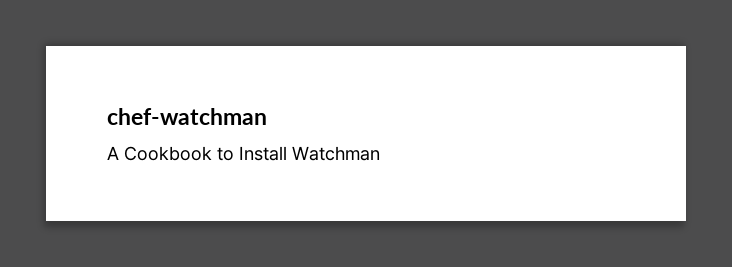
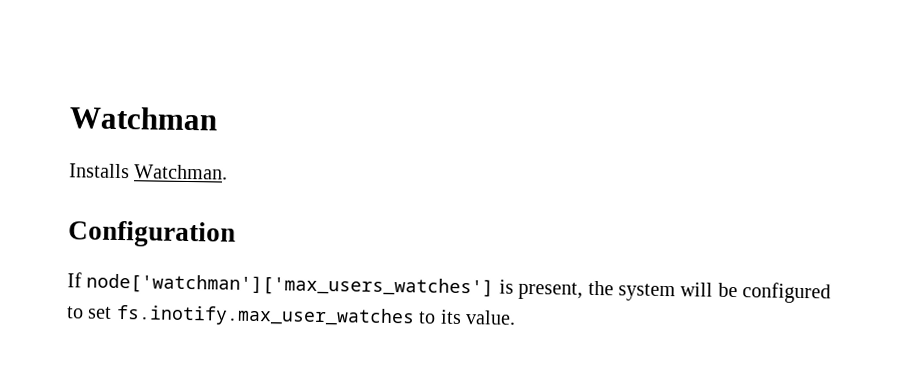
- chef-watchman
- A Cookbook to Install Watchman
+ Watchman
+ Installs Watchman.
+ Configuration
+ If node['watchman']['max_users_watches'] is present, the system will be configured to set fs.inotify.max_user_watches to its value.

